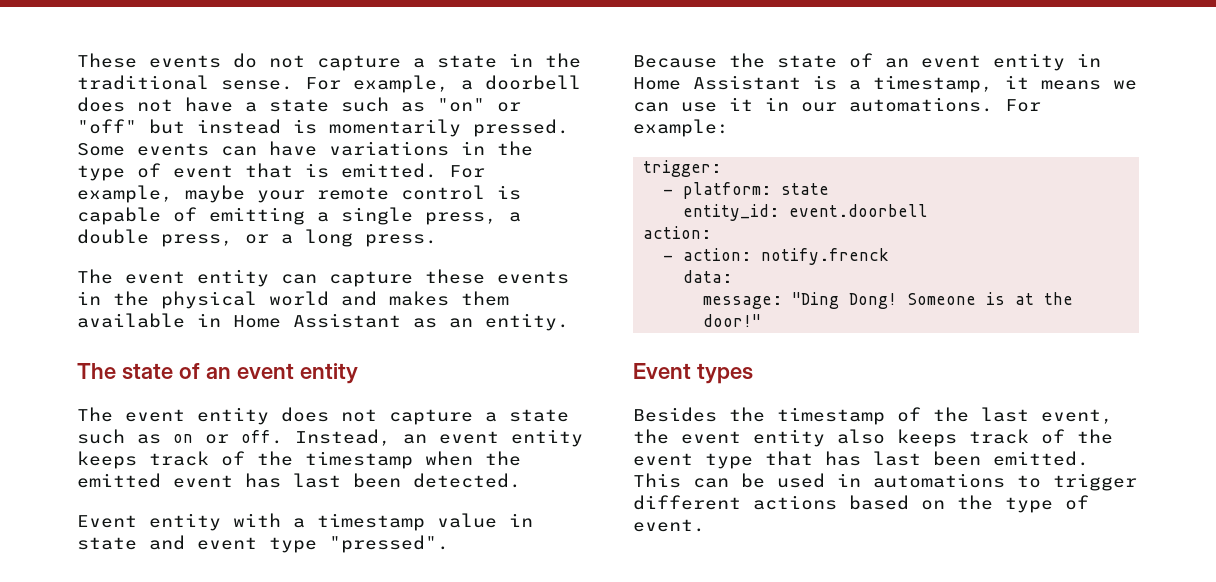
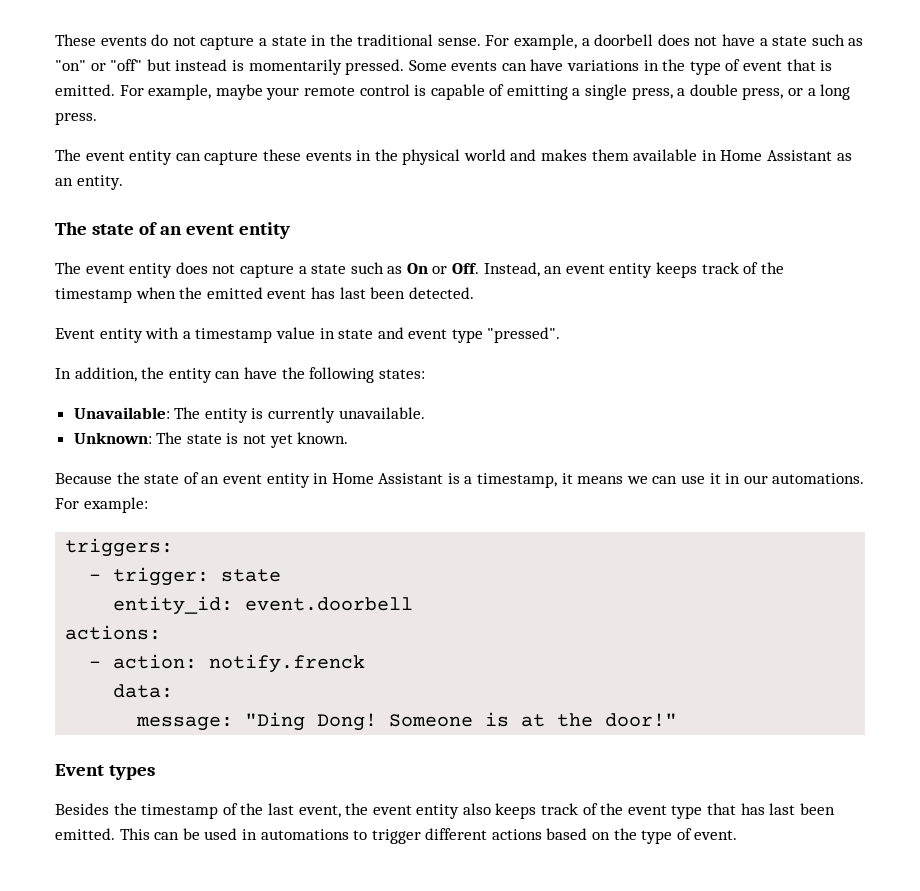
- The event entity does not capture a state such as on or off. Instead, an event entity keeps track of the timestamp when the emitted event has last been detected.
+ The event entity does not capture a state such as On or Off. Instead, an event entity keeps track of the timestamp when the emitted event has last been detected.
+ In addition, the entity can have the following states:
+ Unavailable: The entity is currently unavailable.
+ Unknown: The state is not yet known.
- trigger:
- - platform: state
+ triggers:
+ - trigger: state
  entity_id: event.doorbell
- action:
+ actions:

